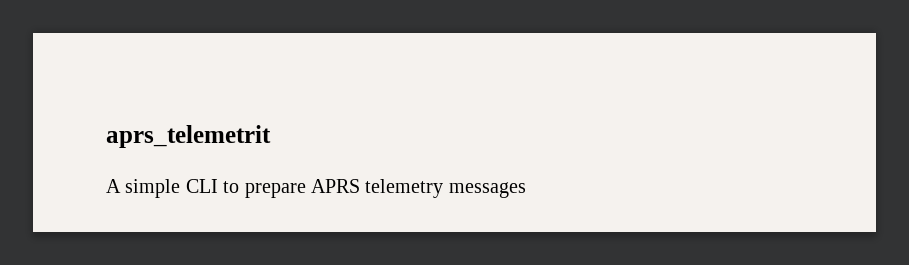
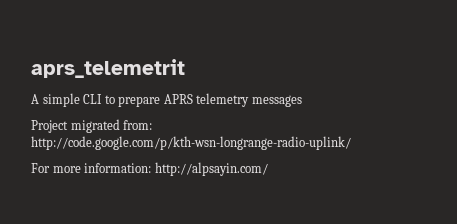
+ Project migrated from: http://code.google.com/p/kth-wsn-longrange-radio-uplink/
+ For more information: http://alpsayin.com/

